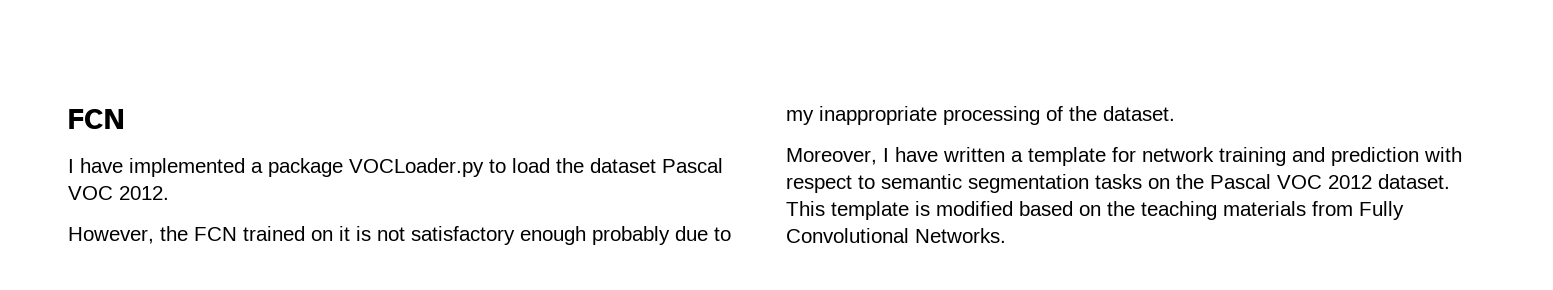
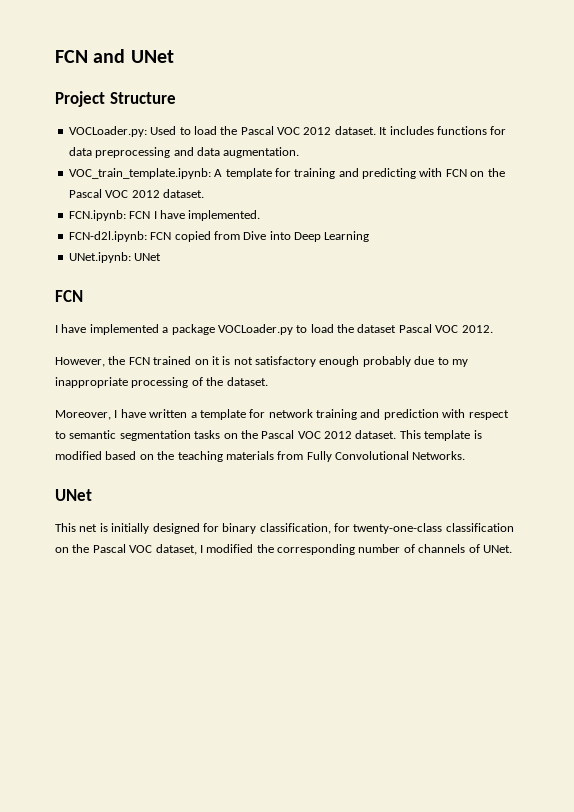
+ FCN and UNet
+ Project Structure
+ VOCLoader.py: Used to load the Pascal VOC 2012 dataset. It includes functions for data preprocessing and data augmentation.
+ VOC_train_template.ipynb: A template for training and predicting with FCN on the Pascal VOC 2012 dataset.
+ FCN.ipynb: FCN I have implemented.
+ FCN-d2l.ipynb: FCN copied from Dive into Deep Learning
+ UNet.ipynb: UNet
  This template is modified based on the teaching materials from Fully Convolutional Networks.
+ UNet
+ This net is initially designed for binary classification, for twenty-one-class classification on the Pascal VOC dataset, I modified the corresponding number of channels of UNet.

